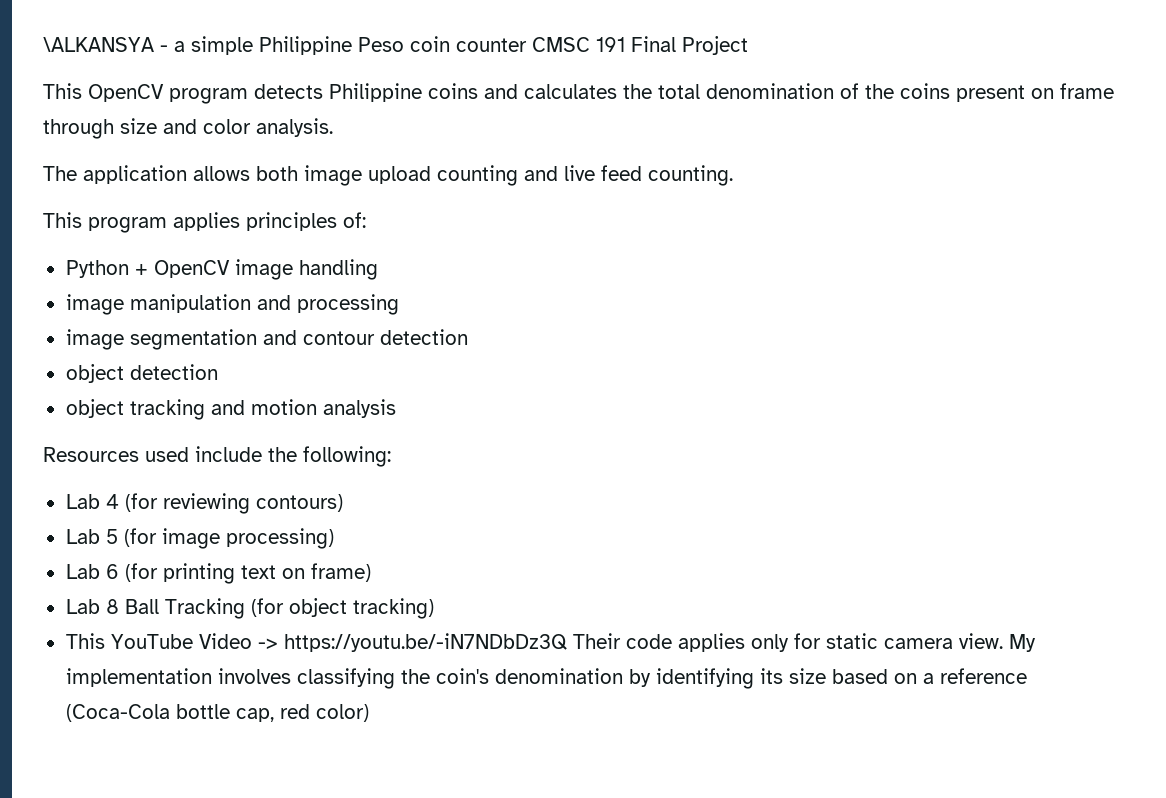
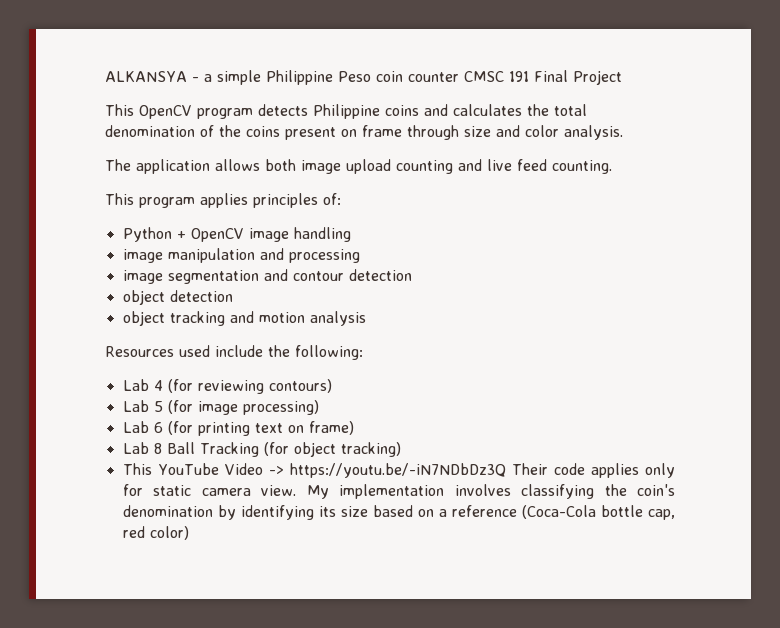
- \ALKANSYA - a simple Philippine Peso coin counter CMSC 191 Final Project
+ ALKANSYA - a simple Philippine Peso coin counter CMSC 191 Final Project

